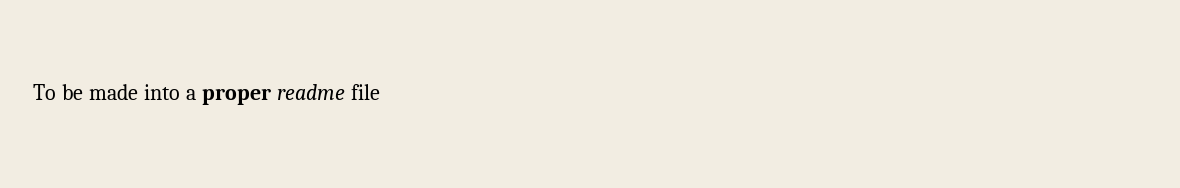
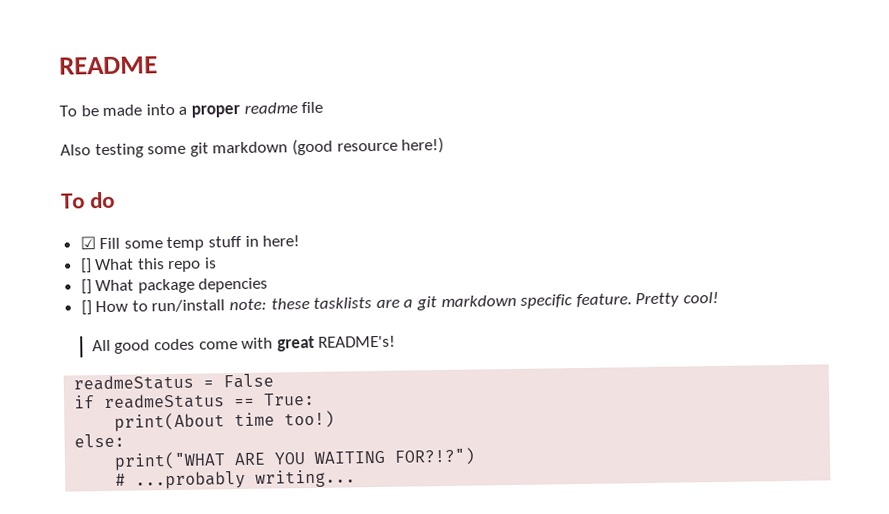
+ README
+ Also testing some git markdown (good resource here!)
+ To do
+ ☑ Fill some temp stuff in here!
+ [] What this repo is
+ [] What package depencies
+ [] How to run/install note: these tasklists are a git markdown specific feature. Pretty cool!
+ All good codes come with great README's!
+ readmeStatus = False
+ if readmeStatus == True:
+ print(About time too!)
+ else:
+ print("WHAT ARE YOU WAITING FOR?!?")
+ # ...probably writing...

